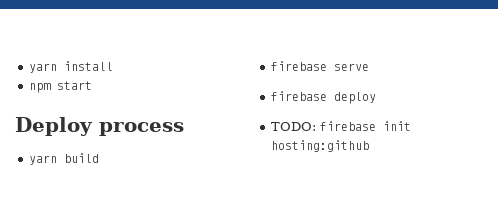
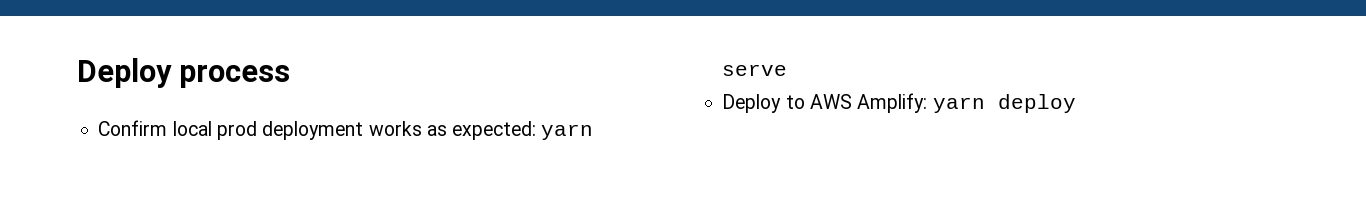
- yarn install
- npm start
  Deploy process
- yarn build
- firebase serve
- firebase deploy
- TODO: firebase init hosting:github
+ Confirm local prod deployment works as expected: yarn serve
+ Deploy to AWS Amplify: yarn deploy

